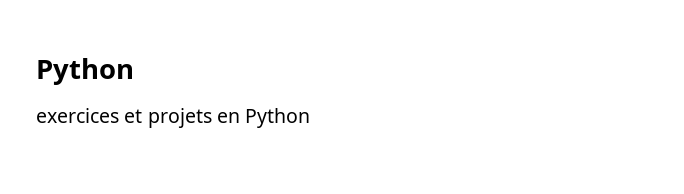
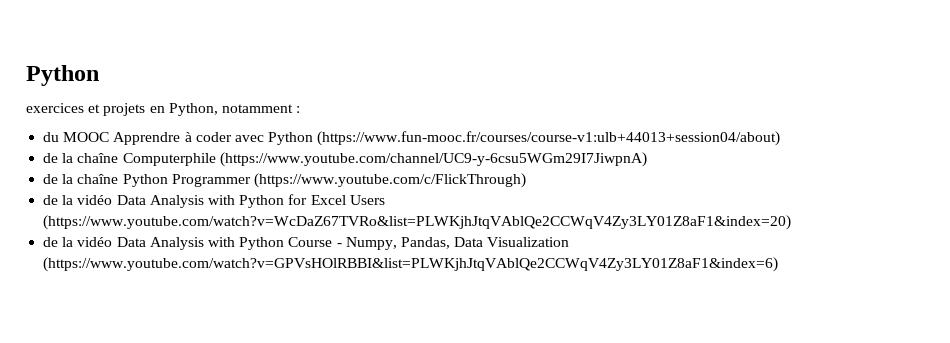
- exercices et projets en Python
+ exercices et projets en Python, notamment :
+ du MOOC Apprendre à coder avec Python (https://www.fun-mooc.fr/courses/course-v1:ulb+44013+session04/about)
+ de la chaîne Computerphile (https://www.youtube.com/channel/UC9-y-6csu5WGm29I7JiwpnA)
+ de la chaîne Python Programmer (https://www.youtube.com/c/FlickThrough)
+ de la vidéo Data Analysis with Python for Excel Users (https://www.youtube.com/watch?v=WcDaZ67TVRo&list=PLWKjhJtqVAblQe2CCWqV4Zy3LY01Z8aF1&index=20)
+ de la vidéo Data Analysis with Python Course - Numpy, Pandas, Data Visualization (https://www.youtube.com/watch?v=GPVsHOlRBBI&list=PLWKjhJtqVAblQe2CCWqV4Zy3LY01Z8aF1&index=6)

